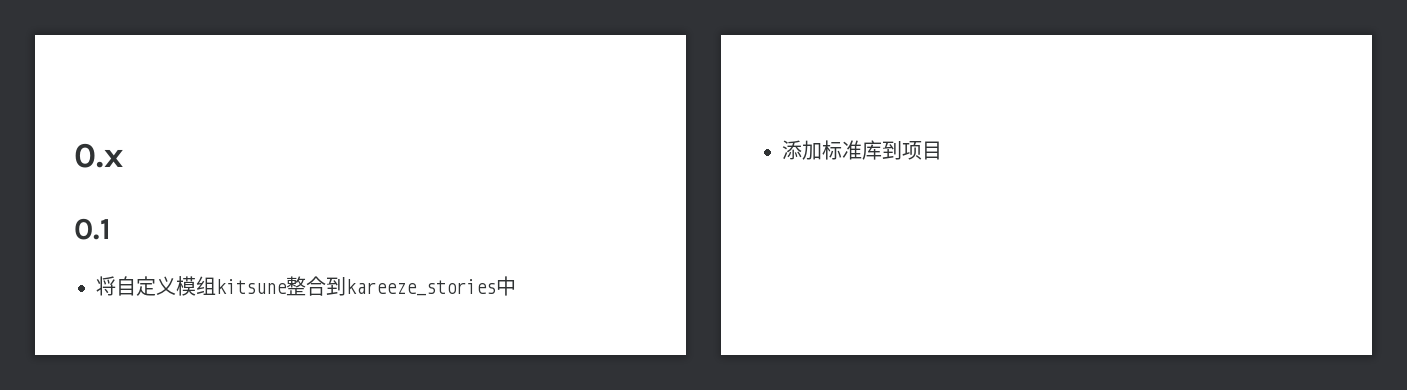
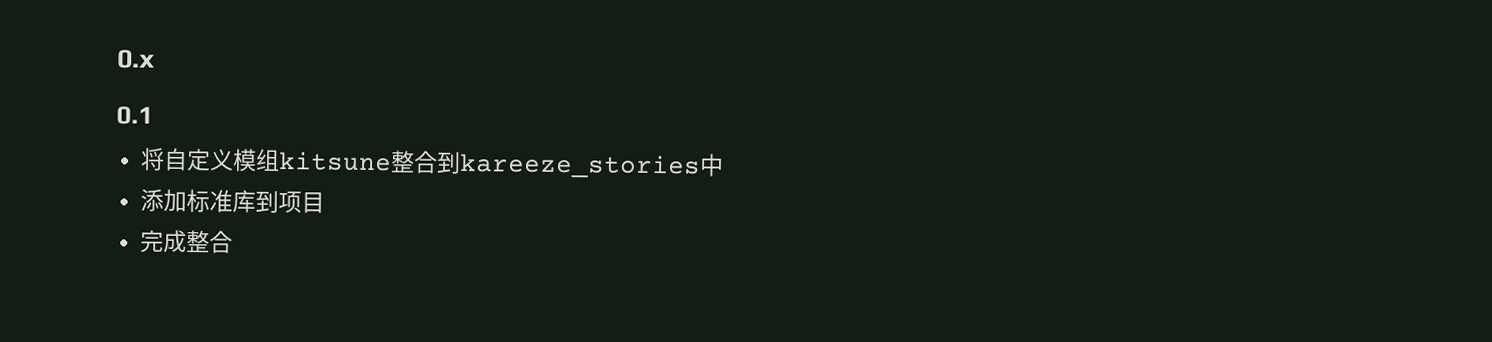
+ 完成整合

